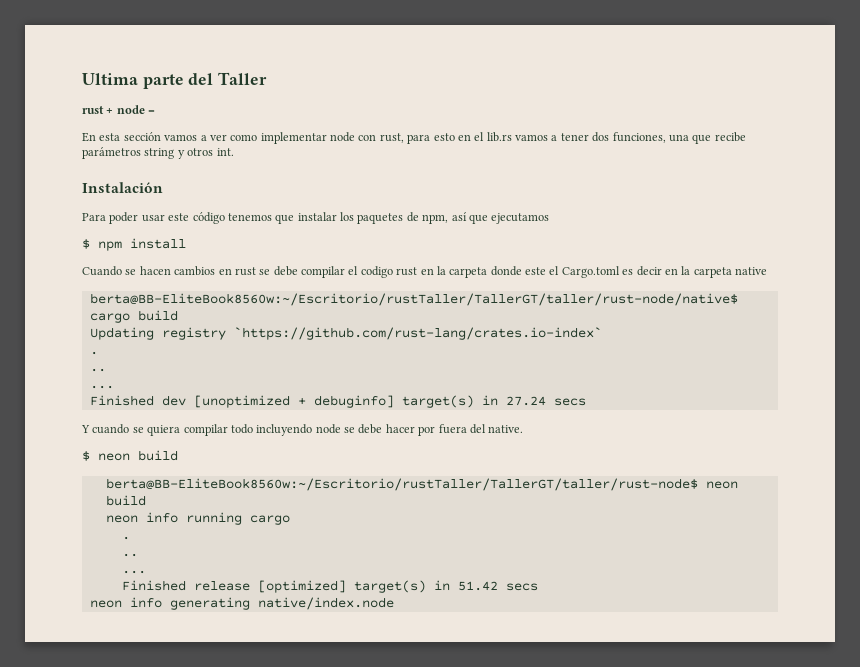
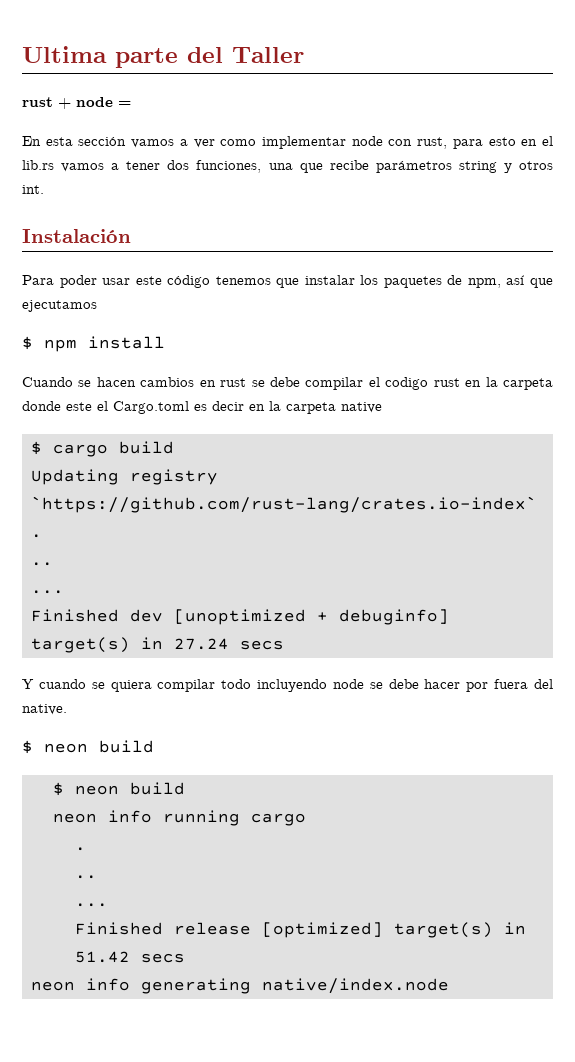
- berta@BB-EliteBook8560w:~/Escritorio/rustTaller/TallerGT/taller/rust-node/native$ cargo build
+ $ cargo build
  Y cuando se quiera compilar todo incluyendo node se debe hacer por fuera del native.
  $ neon build
- berta@BB-EliteBook8560w:~/Escritorio/rustTaller/TallerGT/taller/rust-node$ neon build
+ $ neon build

